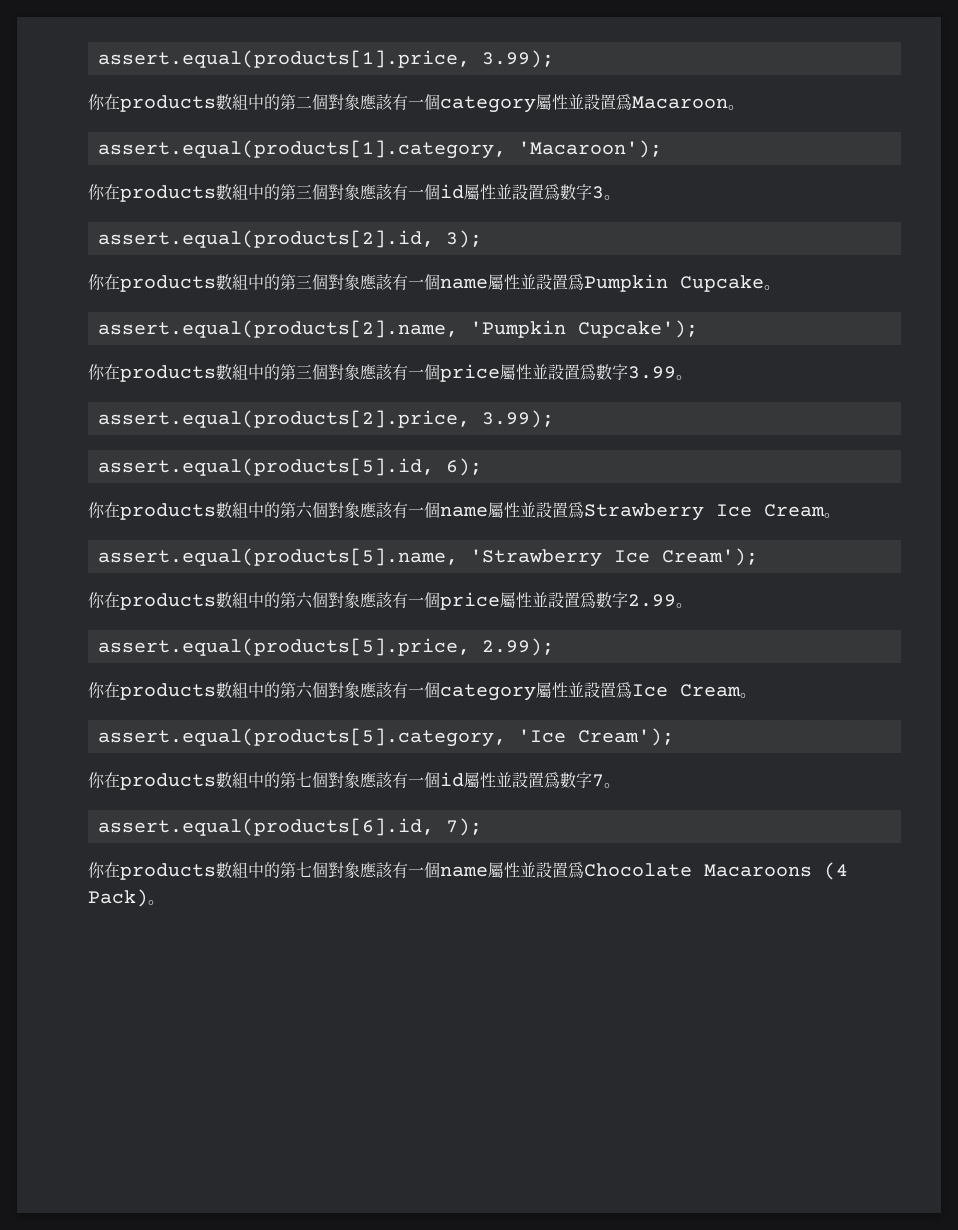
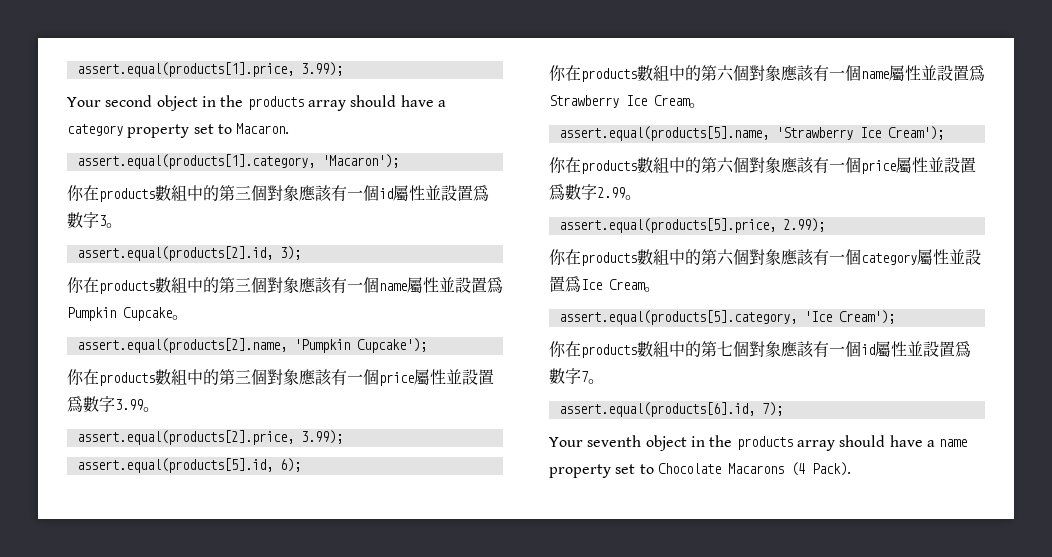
- 你在products數組中的第二個對象應該有一個category屬性並設置爲Macaroon。
+ Your second object in the products array should have a category property set to Macaron.
- assert.equal(products[1].category, 'Macaroon');
+ assert.equal(products[1].category, 'Macaron');
- 你在products數組中的第七個對象應該有一個name屬性並設置爲Chocolate Macaroons (4 Pack)。
+ Your seventh object in the products array should have a name property set to Chocolate Macarons (4 Pack).

